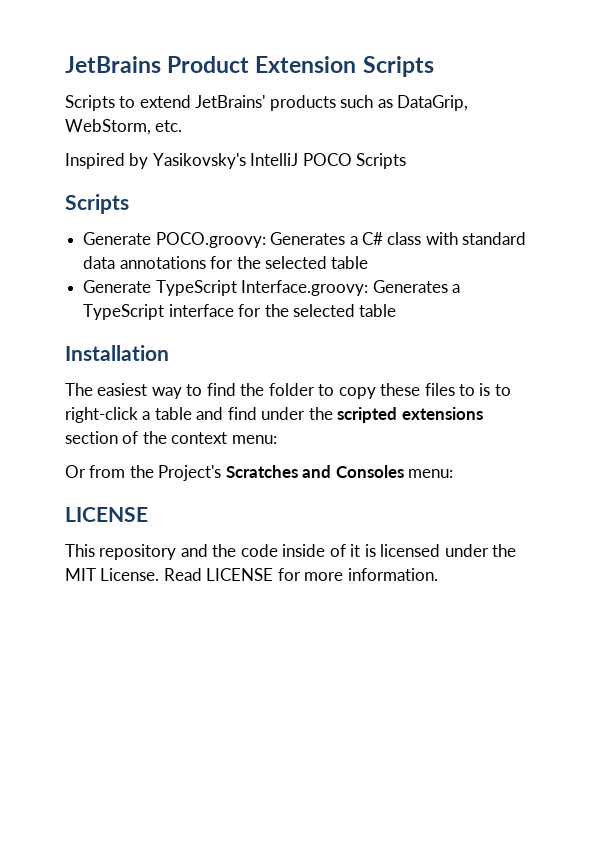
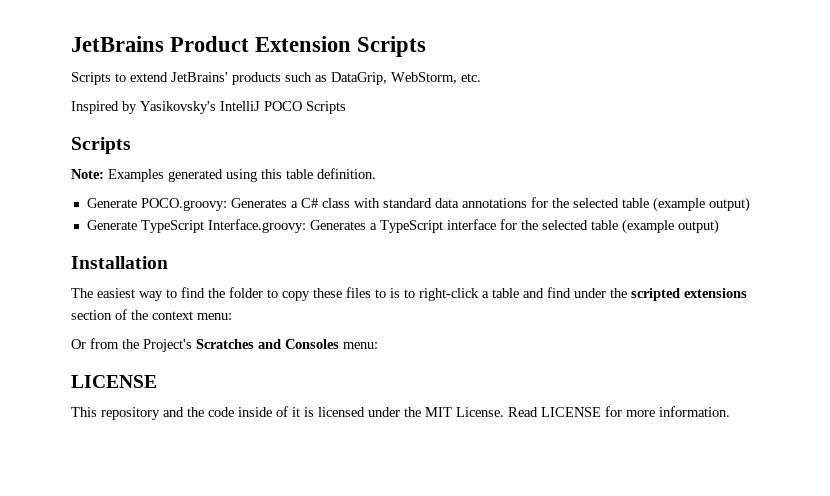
+ Note: Examples generated using this table definition.
- Generate POCO.groovy: Generates a C# class with standard data annotations for the selected table
+ Generate POCO.groovy: Generates a C# class with standard data annotations for the selected table (example output)
- Generate TypeScript Interface.groovy: Generates a TypeScript interface for the selected table
+ Generate TypeScript Interface.groovy: Generates a TypeScript interface for the selected table (example output)

